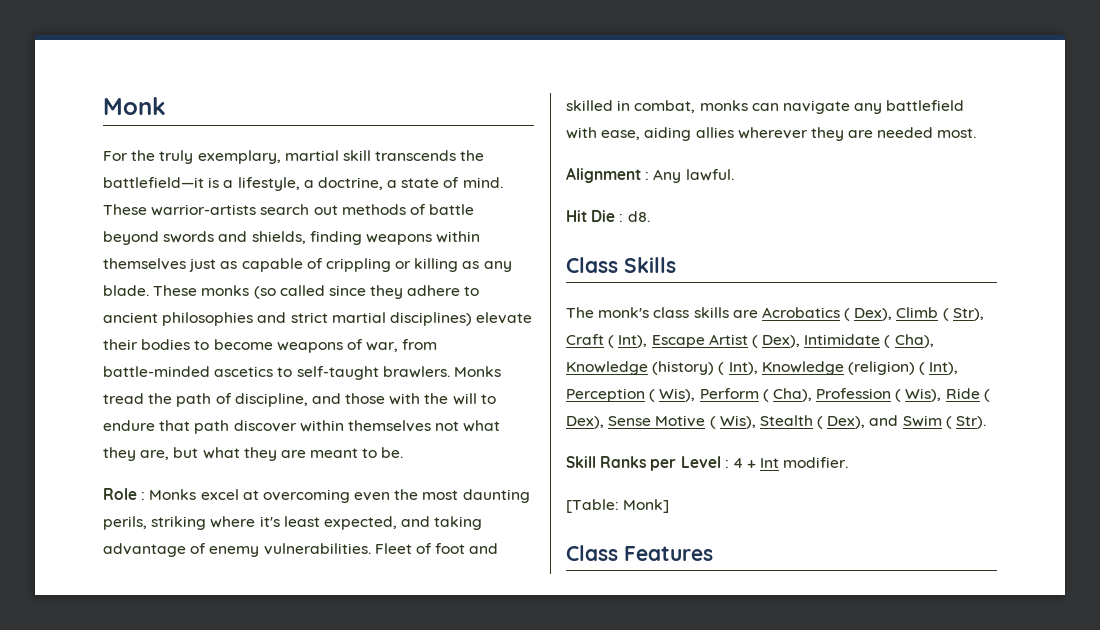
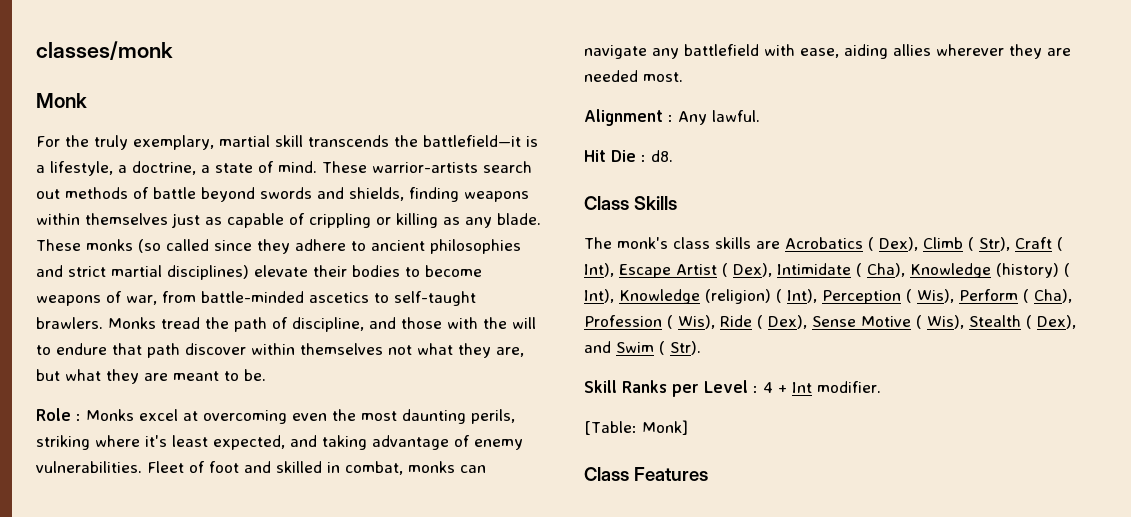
+ classes/monk

